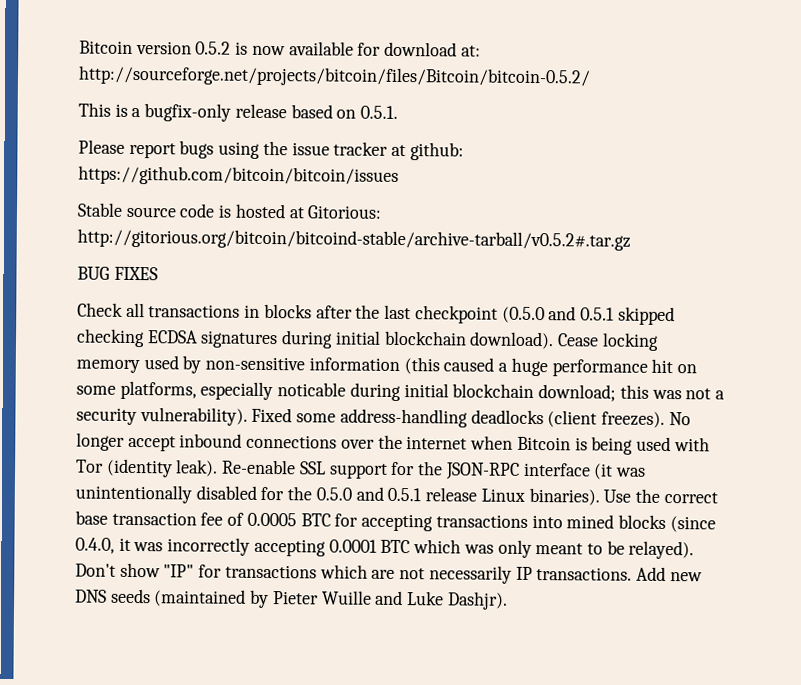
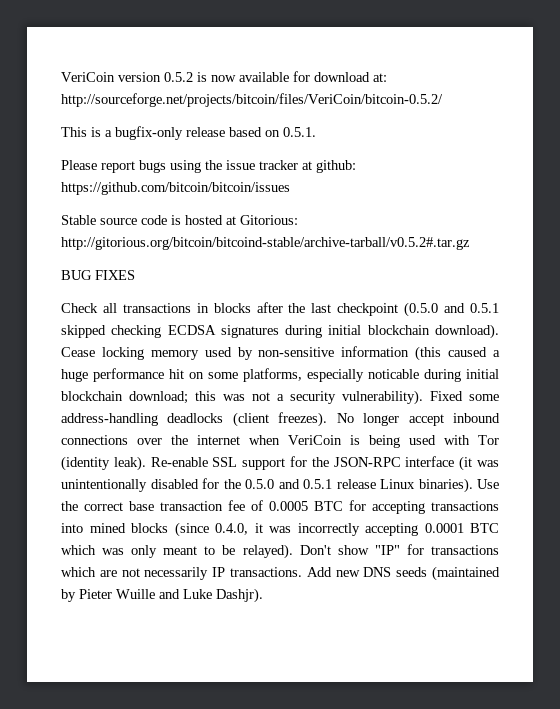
- Bitcoin version 0.5.2 is now available for download at: http://sourceforge.net/projects/bitcoin/files/Bitcoin/bitcoin-0.5.2/
+ VeriCoin version 0.5.2 is now available for download at: http://sourceforge.net/projects/bitcoin/files/VeriCoin/bitcoin-0.5.2/
- No longer accept inbound connections over the internet when Bitcoin is being used with Tor (identity leak).
+ No longer accept inbound connections over the internet when VeriCoin is being used with Tor (identity leak).

